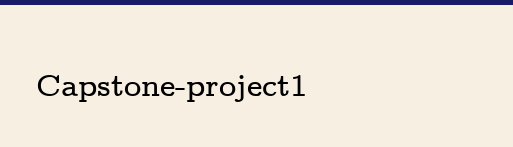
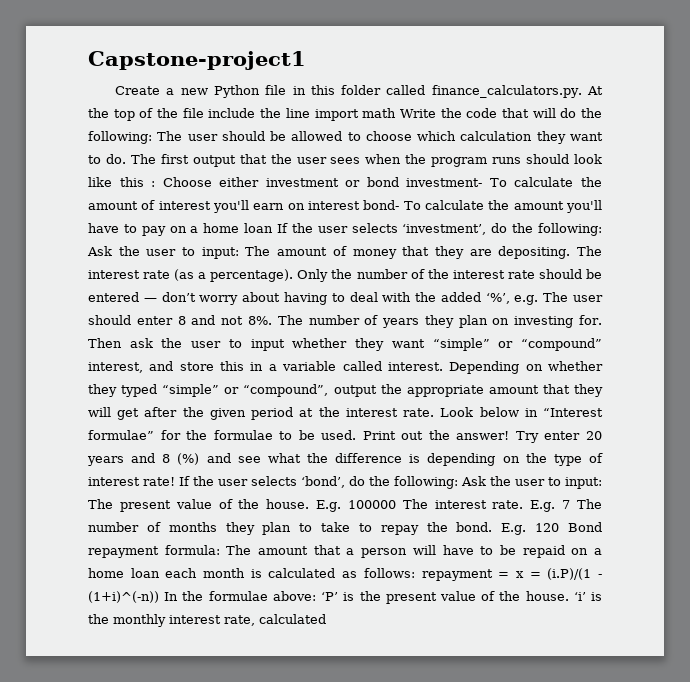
+ Create a new Python file in this folder called finance_calculators.py. At the top of the file include the line import math Write the code that will do the following: The user should be allowed to choose which calculation they want to do. The first output that the user sees when the program runs should look like this : Choose either investment or bond investment- To calculate the amount of interest you'll earn on interest bond- To calculate the amount you'll have to pay on a home loan If the user selects ‘investment’, do the following: Ask the user to input: The amount of money that they are depositing. The interest rate (as a percentage). Only the number of the interest rate should be entered — don’t worry about having to deal with the added ‘%’, e.g. The user should enter 8 and not 8%. The number of years they plan on investing for. Then ask the user to input whether they want “simple” or “compound” interest, and store this in a variable called interest. Depending on whether they typed “simple” or “compound”, output the appropriate amount that they will get after the given period at the interest rate. Look below in “Interest formulae” for the formulae to be used. Print out the answer! Try enter 20 years and 8 (%) and see what the difference is depending on the type of interest rate! If the user selects ‘bond’, do the following: Ask the user to input: The present value of the house. E.g. 100000 The interest rate. E.g. 7 The number of months they plan to take to repay the bond. E.g. 120 Bond repayment formula: The amount that a person will have to be repaid on a home loan each month is calculated as follows: repayment = x = (i.P)/(1 - (1+i)^(-n)) In the formulae above: ‘P’ is the present value of the house. ‘i’ is the monthly interest rate, calculated

